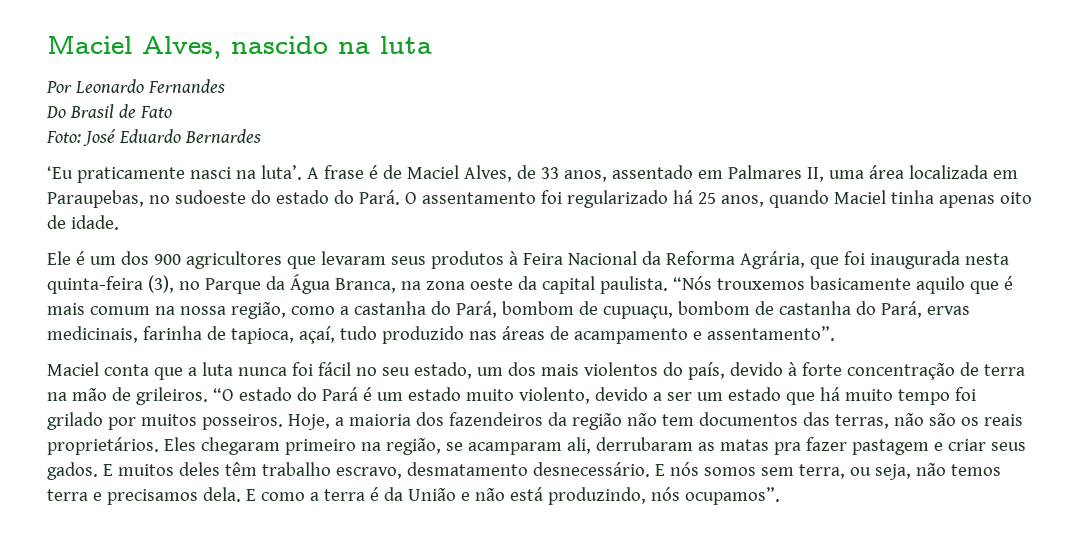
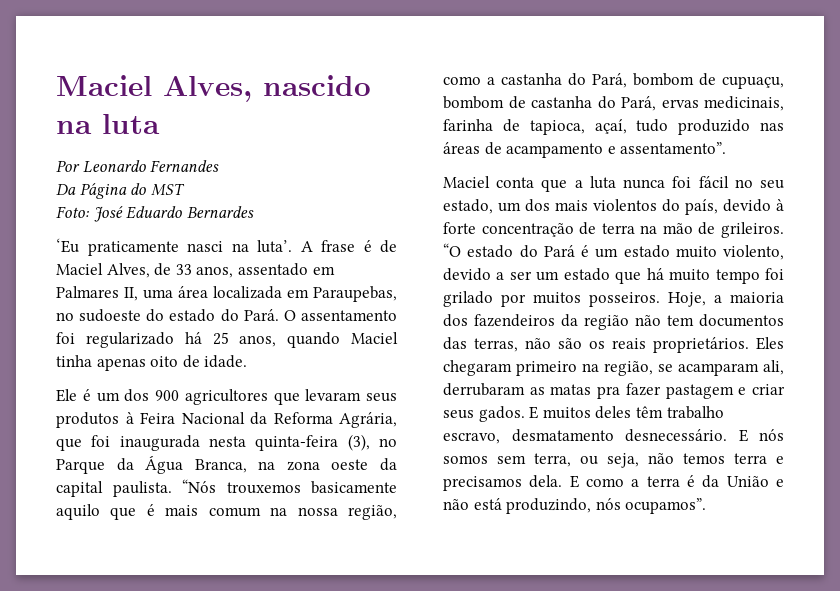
- Do Brasil de Fato
+ Da Página do MST

